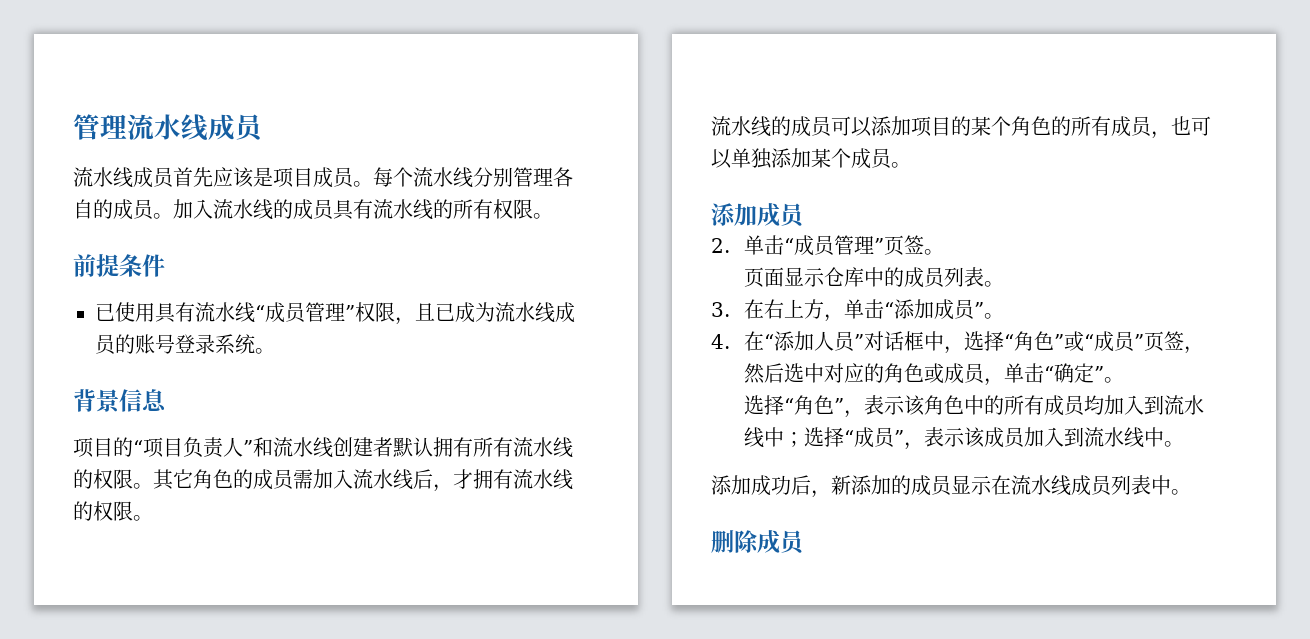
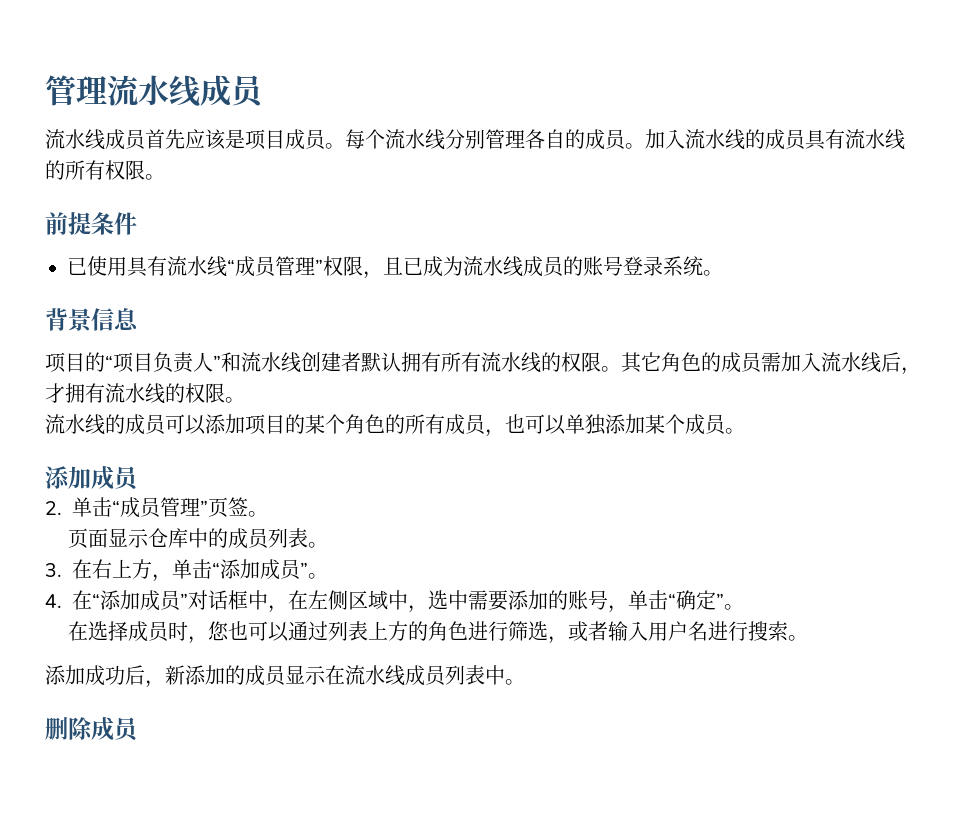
- 4.在“添加人员”对话框中，选择“角色”或“成员”页签，然后选中对应的角色或成员，单击“确定”。
+ 4.在“添加成员”对话框中，在左侧区域中，选中需要添加的账号，单击“确定”。
- 选择“角色”，表示该角色中的所有成员均加入到流水线中；选择“成员”，表示该成员加入到流水线中。
+ 在选择成员时，您也可以通过列表上方的角色进行筛选，或者输入用户名进行搜索。

